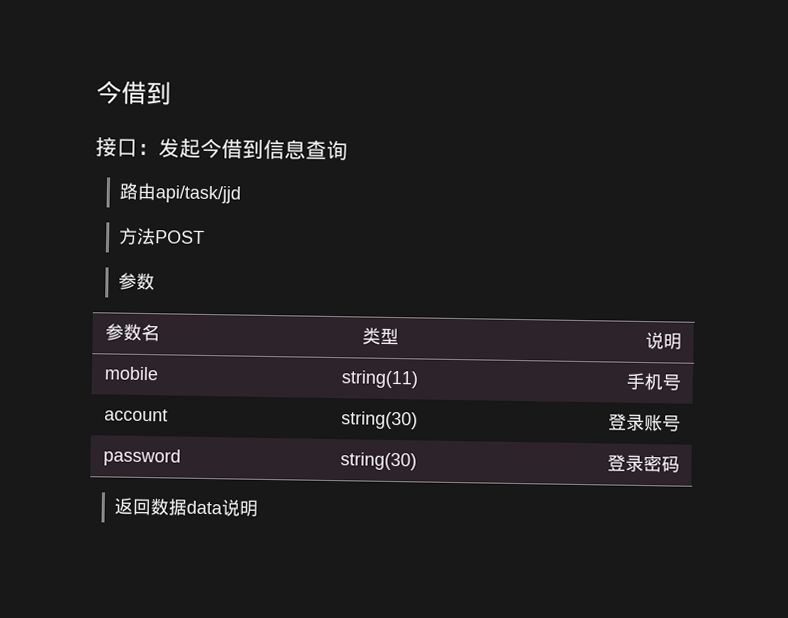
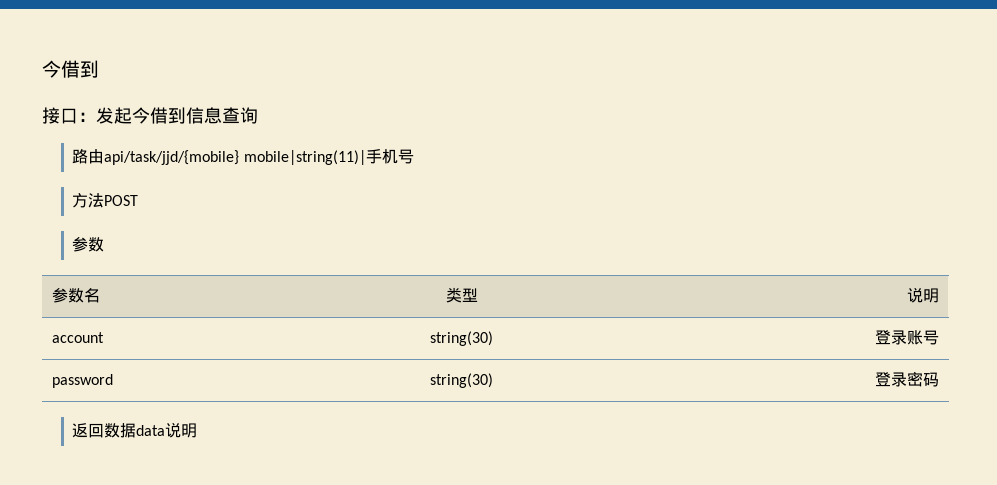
- 路由api/task/jjd
+ 路由api/task/jjd/{mobile} mobile|string(11)|手机号
- mobile | string(11) | 手机号

